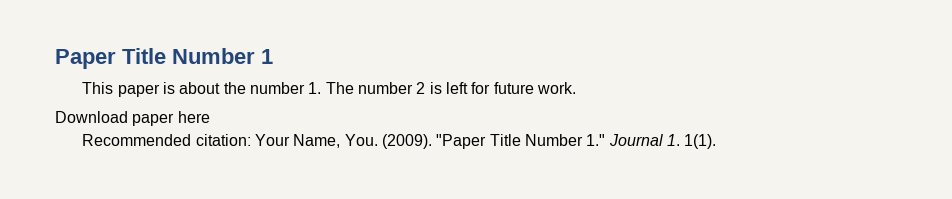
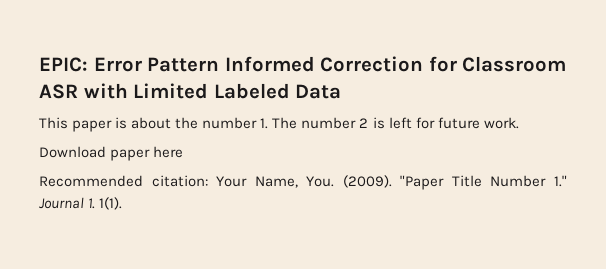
- Paper Title Number 1
+ EPIC: Error Pattern Informed Correction for Classroom ASR with Limited Labeled Data

